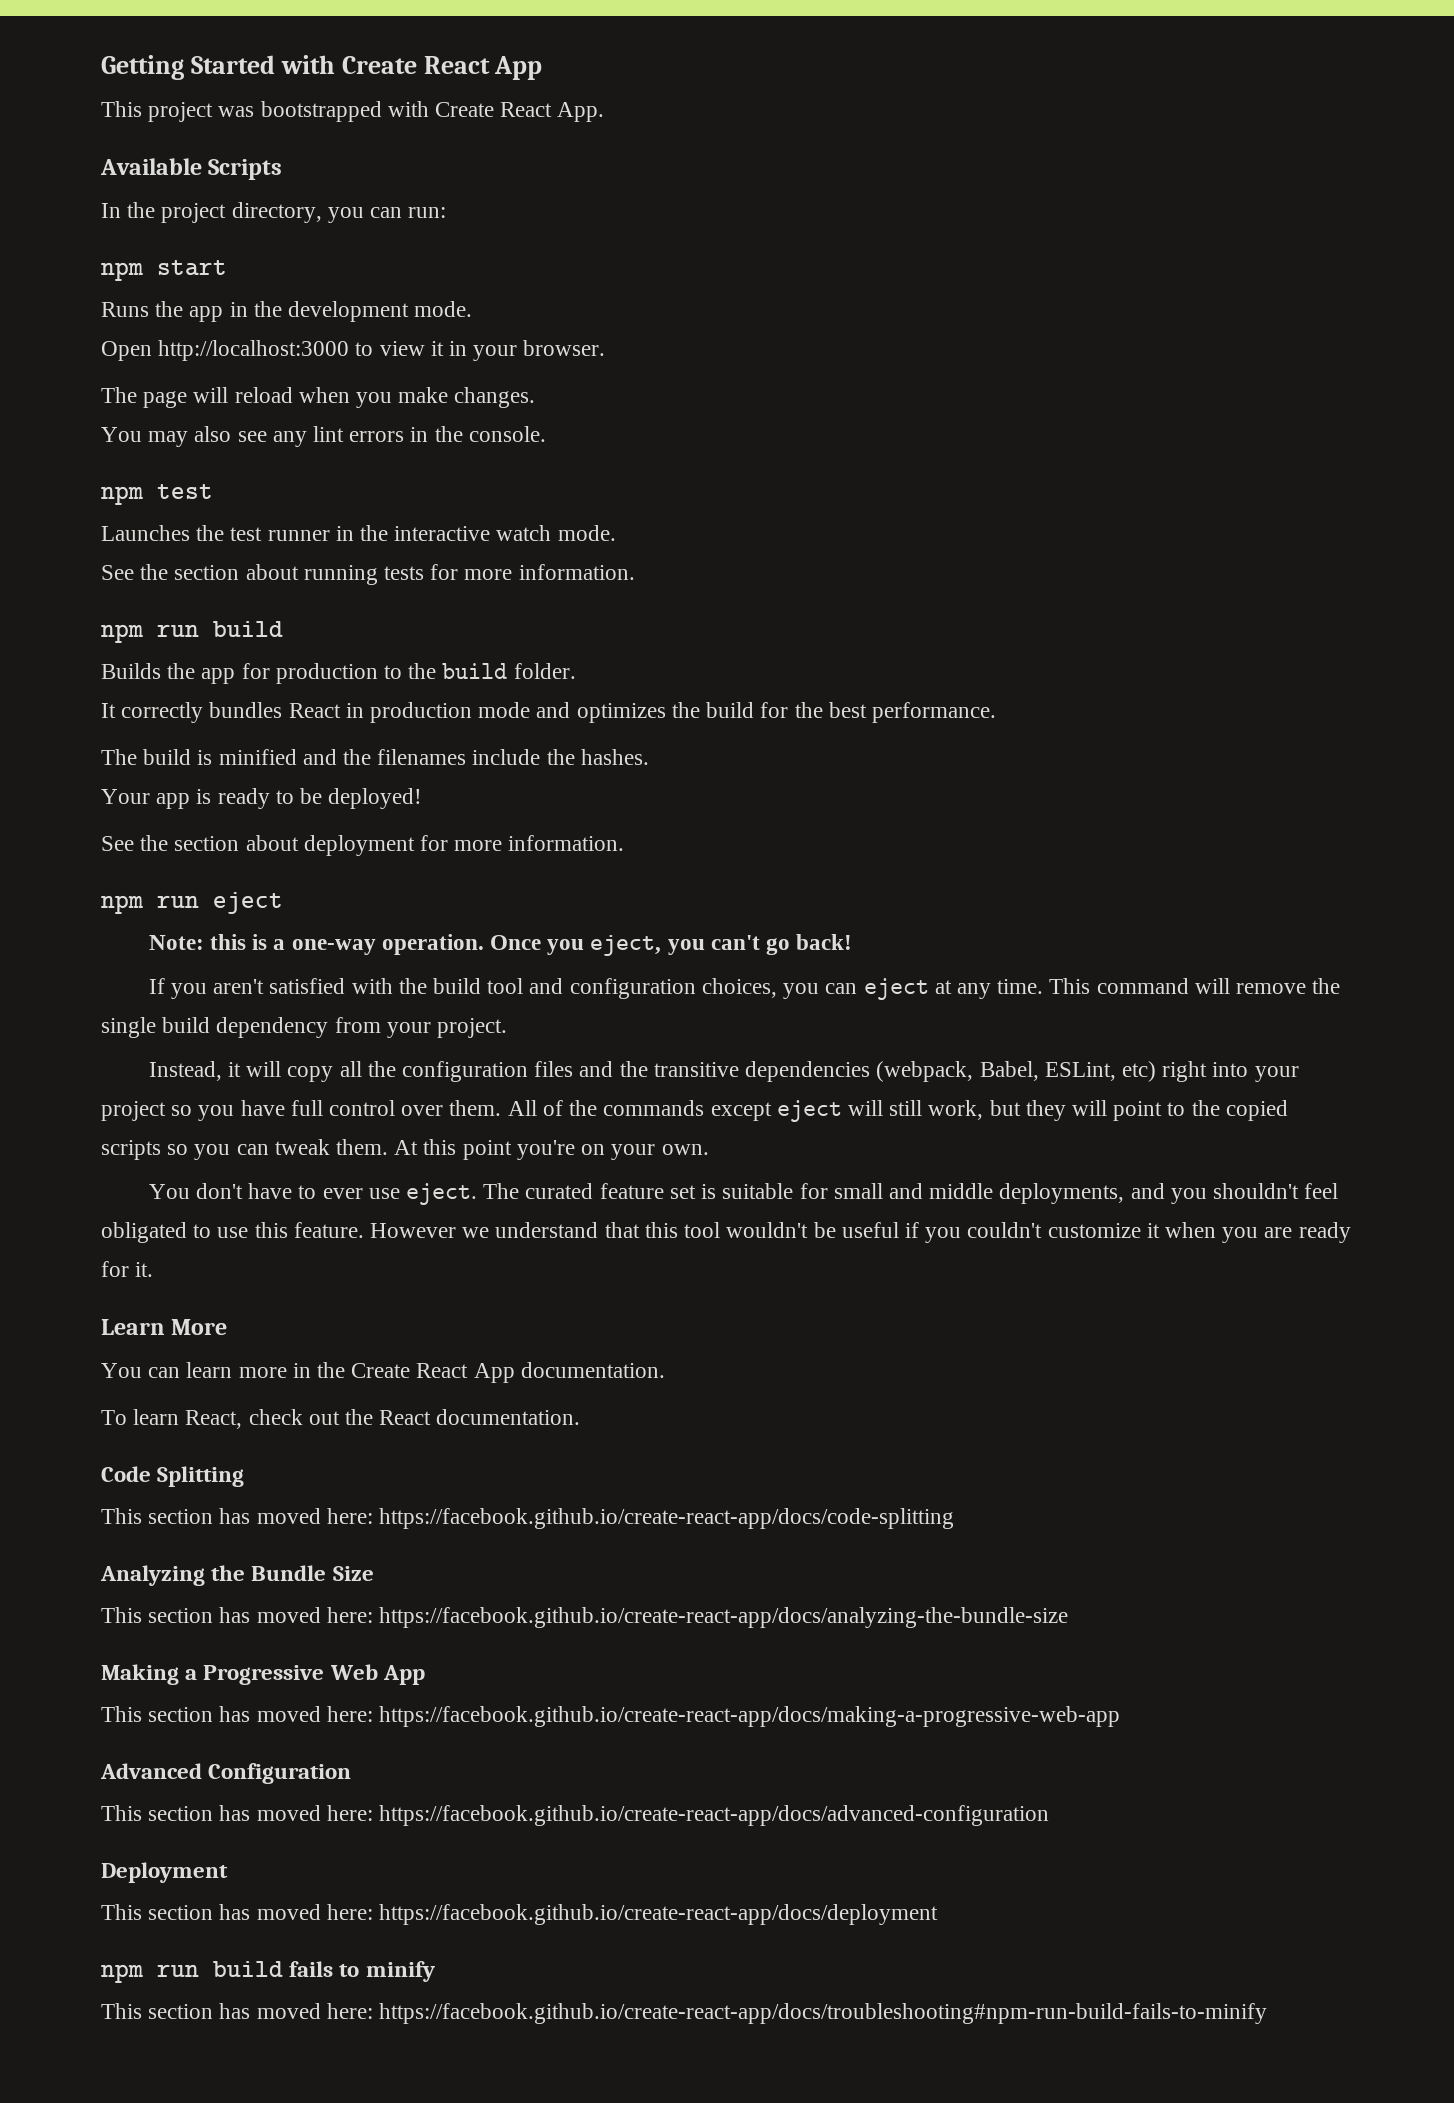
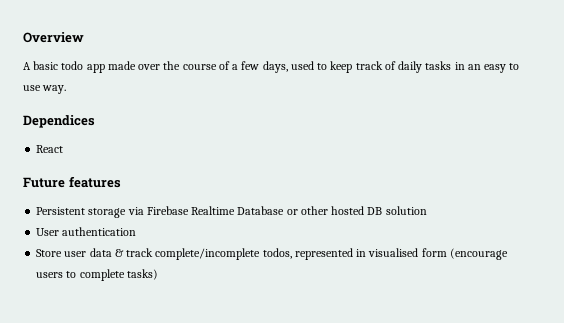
- Getting Started with Create React App
- This project was bootstrapped with Create React App.
- Available Scripts
- In the project directory, you can run:
- npm start
- Runs the app in the development mode.
- Open http://localhost:3000 to view it in your browser.
- The page will reload when you make changes.
- You may also see any lint errors in the console.
- npm test
- Launches the test runner in the interactive watch mode.
- See the section about running tests for more information.
- npm run build
- Builds the app for production to the build folder.
- It correctly bundles React in production mode and optimizes the build for the best performance.
- The build is minified and the filenames include the hashes.
- Your app is ready to be deployed!
- See the section about deployment for more information.
- npm run eject
- Note: this is a one-way operation. Once you eject, you can't go back!
- If you aren't satisfied with the build tool and configuration choices, you can eject at any time. This command will remove the single build dependency from your project.
- Instead, it will copy all the configuration files and the transitive dependencies (webpack, Babel, ESLint, etc) right into your project so you have full control over them. All of the commands except eject will still work, but they will point to the copied scripts so you can tweak them. At this point you're on your own.
- You don't have to ever use eject. The curated feature set is suitable for small and middle deployments, and you shouldn't feel obligated to use this feature. However we understand that this tool wouldn't be useful if you couldn't customize it when you are ready for it.
- Learn More
- You can learn more in the Create React App documentation.
- To learn React, check out the React documentation.
- Code Splitting
- This section has moved here: https://facebook.github.io/create-react-app/docs/code-splitting
- Analyzing the Bundle Size
- This section has moved here: https://facebook.github.io/create-react-app/docs/analyzing-the-bundle-size
- Making a Progressive Web App
- This section has moved here: https://facebook.github.io/create-react-app/docs/making-a-progressive-web-app
- Advanced Configuration
- This section has moved here: https://facebook.github.io/create-react-app/docs/advanced-configuration
- Deployment
- This section has moved here: https://facebook.github.io/create-react-app/docs/deployment
- npm run build fails to minify
- This section has moved here: https://facebook.github.io/create-react-app/docs/troubleshooting#npm-run-build-fails-to-minify
+ Overview
+ A basic todo app made over the course of a few days, used to keep track of daily tasks in an easy to use way.
+ Dependices
+ React
+ Future features
+ Persistent storage via Firebase Realtime Database or other hosted DB solution
+ User authentication
+ Store user data & track complete/incomplete todos, represented in visualised form (encourage users to complete tasks)

